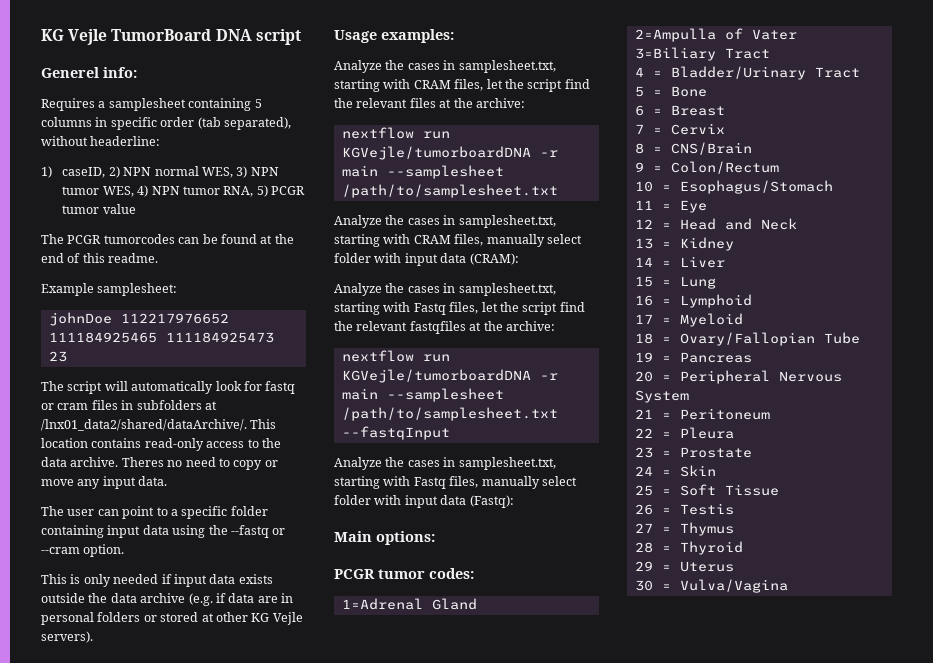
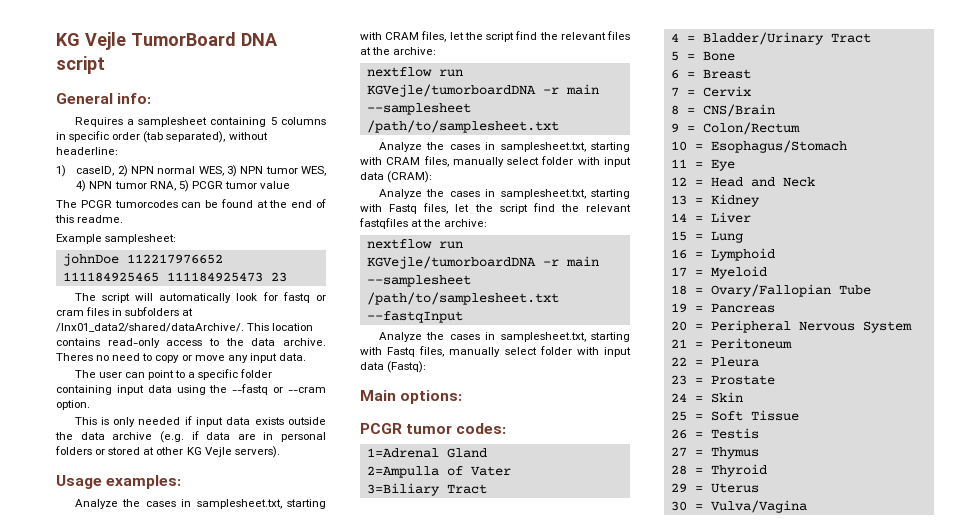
- Generel info:
+ General info:

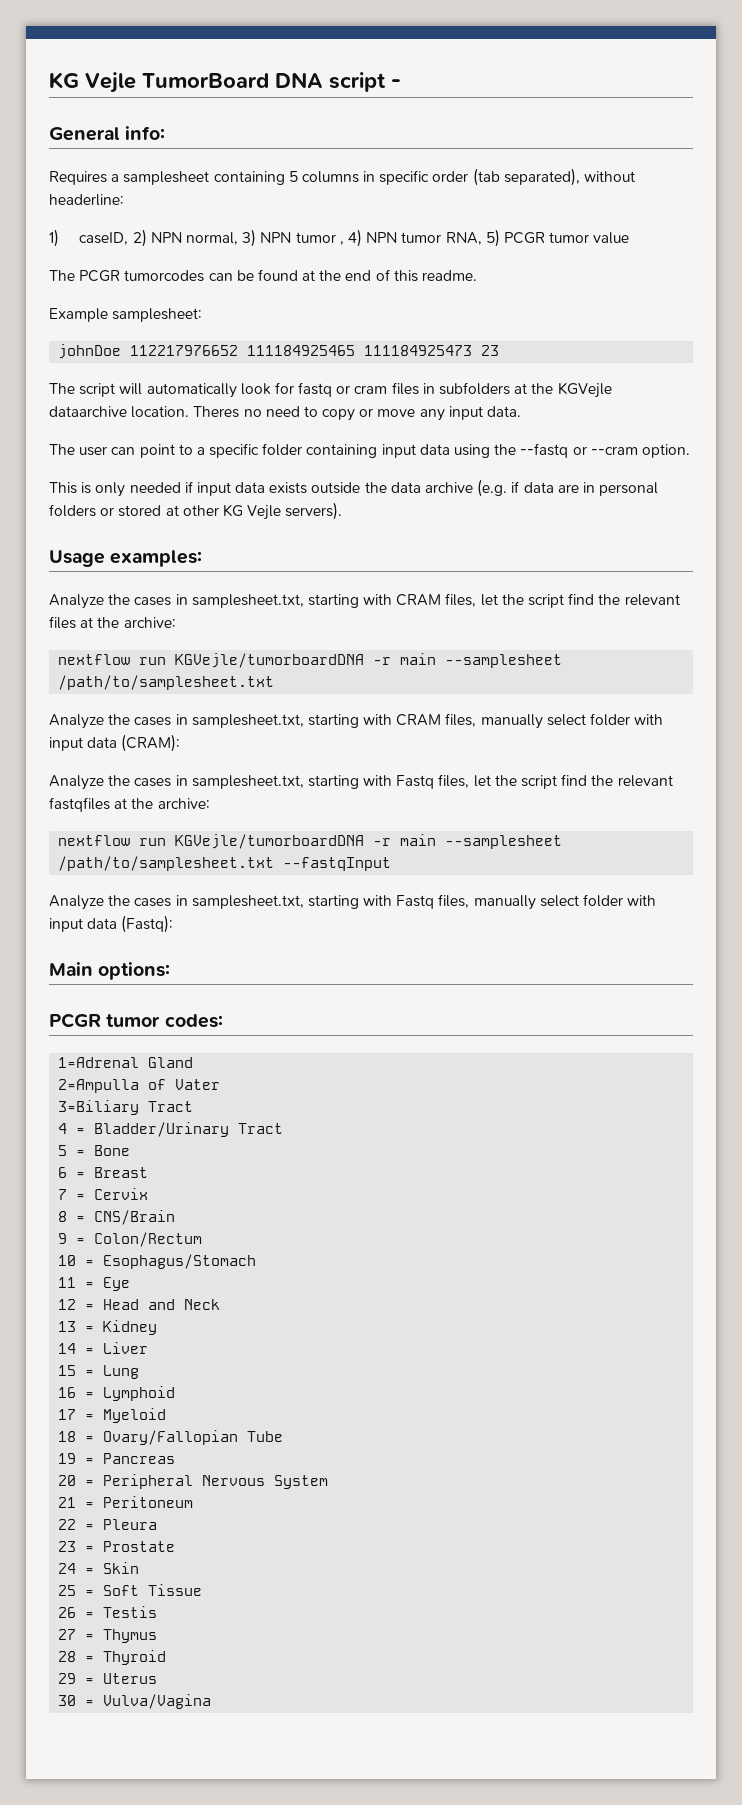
- KG Vejle TumorBoard DNA script
+ KG Vejle TumorBoard DNA script -
- 1) caseID, 2) NPN normal WES, 3) NPN tumor WES, 4) NPN tumor RNA, 5) PCGR tumor value
+ 1) caseID, 2) NPN normal, 3) NPN tumor , 4) NPN tumor RNA, 5) PCGR tumor value
- The script will automatically look for fastq or cram files in subfolders at /lnx01_data2/shared/dataArchive/. This location contains read-only access to the data archive.
+ The script will automatically look for fastq or cram files in subfolders at the KGVejle dataarchive location.

